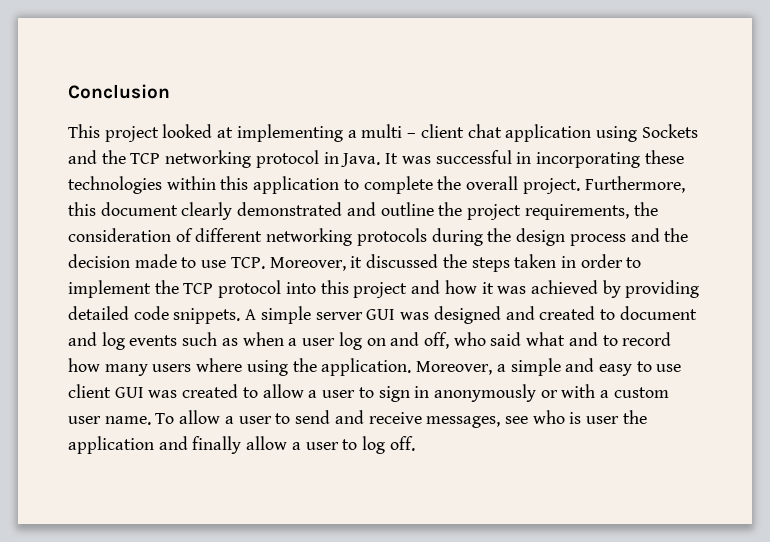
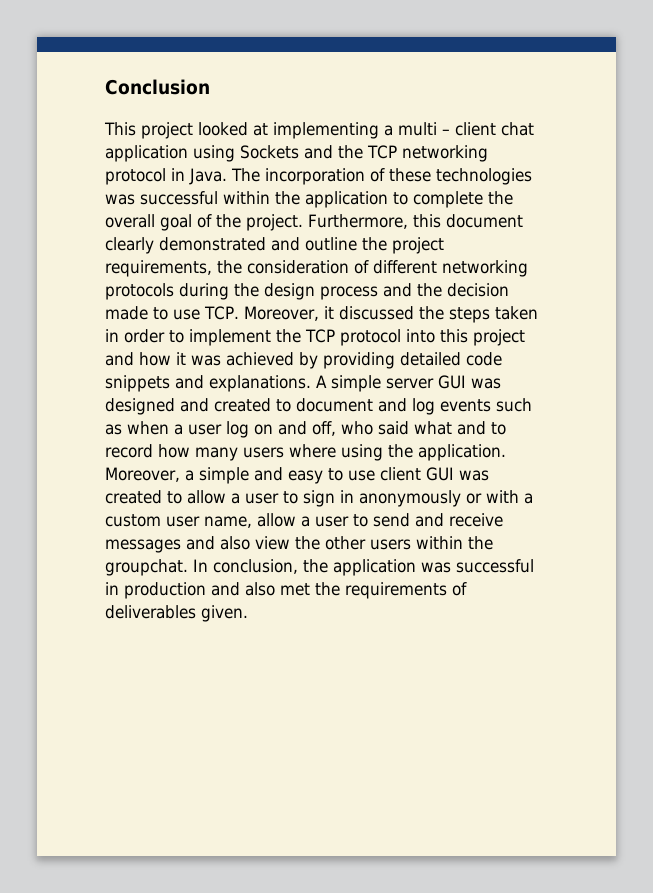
- It was successful in incorporating these technologies within this application to complete the overall project.
+ The incorporation of these technologies was successful within the application to complete the overall goal of the project.
- Furthermore, this document clearly demonstrated and outline the project requirements, the consideration of different networking protocols during the design process and the decision made to use TCP. Moreover, it discussed the steps taken in order to implement the TCP protocol into this project and how it was achieved by providing detailed code snippets.
+ Furthermore, this document clearly demonstrated and outline the project requirements, the consideration of different networking protocols during the design process and the decision made to use TCP. Moreover, it discussed the steps taken in order to implement the TCP protocol into this project and how it was achieved by providing detailed code snippets and explanations.
- Moreover, a simple and easy to use client GUI was created to allow a user to sign in anonymously or with a custom user name. To allow a user to send and receive messages, see who is user the application and finally allow a user to log off.
+ Moreover, a simple and easy to use client GUI was created to allow a user to sign in anonymously or with a custom user name, allow a user to send and receive messages and also view the other users within the groupchat. In conclusion, the application was successful in production and also met the requirements of deliverables given.

